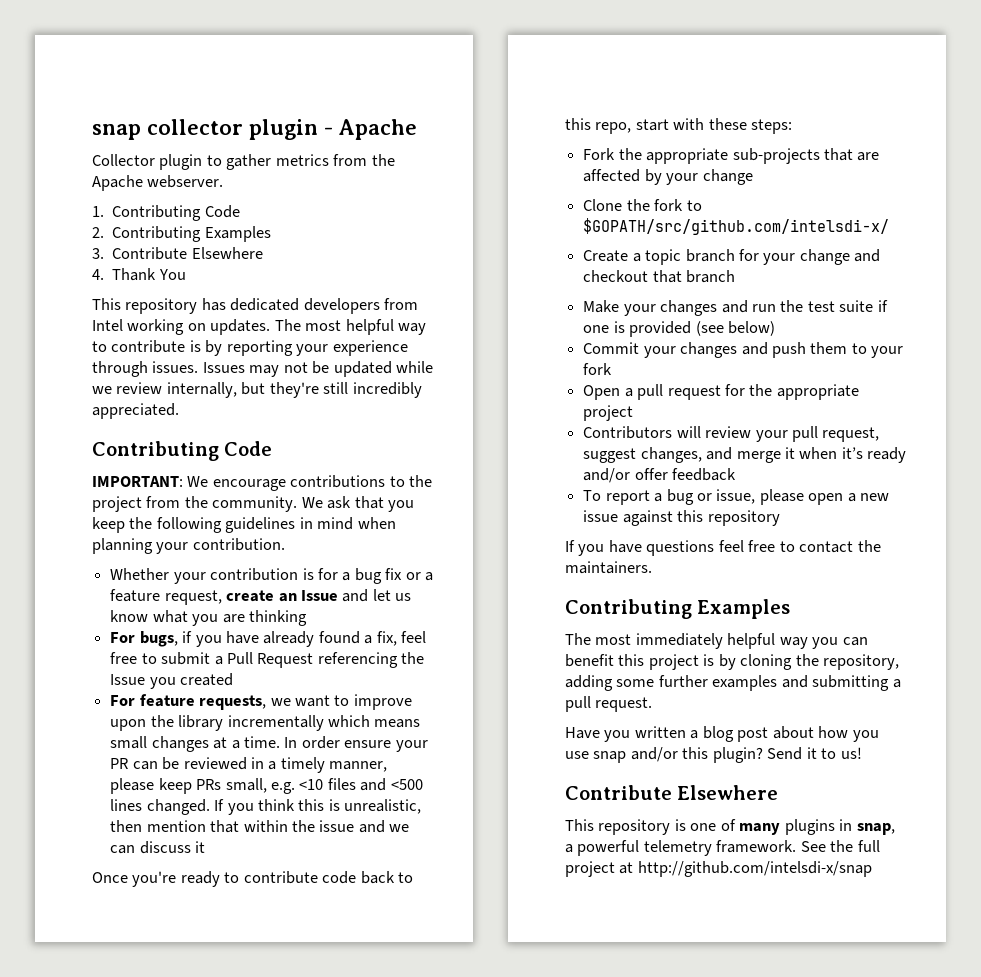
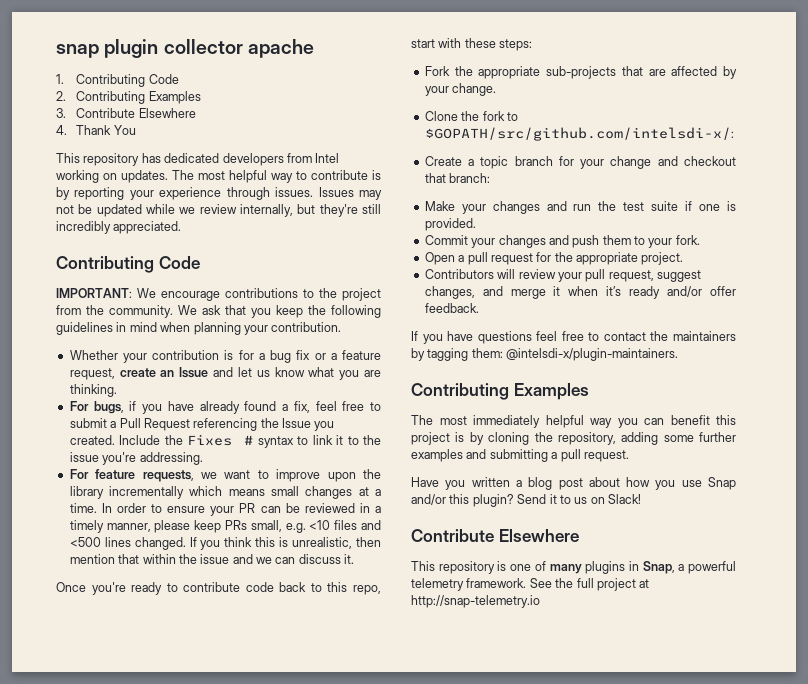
- snap collector plugin - Apache
- Collector plugin to gather metrics from the Apache webserver.
+ snap plugin collector apache
- Whether your contribution is for a bug fix or a feature request, create an Issue and let us know what you are thinking
+ Whether your contribution is for a bug fix or a feature request, create an Issue and let us know what you are thinking.
- For bugs, if you have already found a fix, feel free to submit a Pull Request referencing the Issue you created
+ For bugs, if you have already found a fix, feel free to submit a Pull Request referencing the Issue you created. Include the Fixes # syntax to link it to the issue you're addressing.
- In order ensure your PR can be reviewed in a timely manner, please keep PRs small, e.g. <10 files and <500 lines changed.
+ In order to ensure your PR can be reviewed in a timely manner, please keep PRs small, e.g. <10 files and <500 lines changed.
- If you think this is unrealistic, then mention that within the issue and we can discuss it
+ If you think this is unrealistic, then mention that within the issue and we can discuss it.
- Fork the appropriate sub-projects that are affected by your change
+ Fork the appropriate sub-projects that are affected by your change.
- Clone the fork to $GOPATH/src/github.com/intelsdi-x/
+ Clone the fork to $GOPATH/src/github.com/intelsdi-x/:
- Create a topic branch for your change and checkout that branch
+ Create a topic branch for your change and checkout that branch:
- Make your changes and run the test suite if one is provided (see below)
+ Make your changes and run the test suite if one is provided.
- Commit your changes and push them to your fork
+ Commit your changes and push them to your fork.
- Open a pull request for the appropriate project
+ Open a pull request for the appropriate project.
- Contributors will review your pull request, suggest changes, and merge it when it’s ready and/or offer feedback
- To report a bug or issue, please open a new issue against this repository
+ Contributors will review your pull request, suggest changes, and merge it when it’s ready and/or offer feedback.
- If you have questions feel free to contact the maintainers.
+ If you have questions feel free to contact the maintainers by tagging them: @intelsdi-x/plugin-maintainers.
- Have you written a blog post about how you use snap and/or this plugin?
+ Have you written a blog post about how you use Snap and/or this plugin?
- Send it to us!
+ Send it to us on Slack!
- This repository is one of many plugins in snap, a powerful telemetry framework.
+ This repository is one of many plugins in Snap, a powerful telemetry framework.
- See the full project at http://github.com/intelsdi-x/snap
+ See the full project at http://snap-telemetry.io

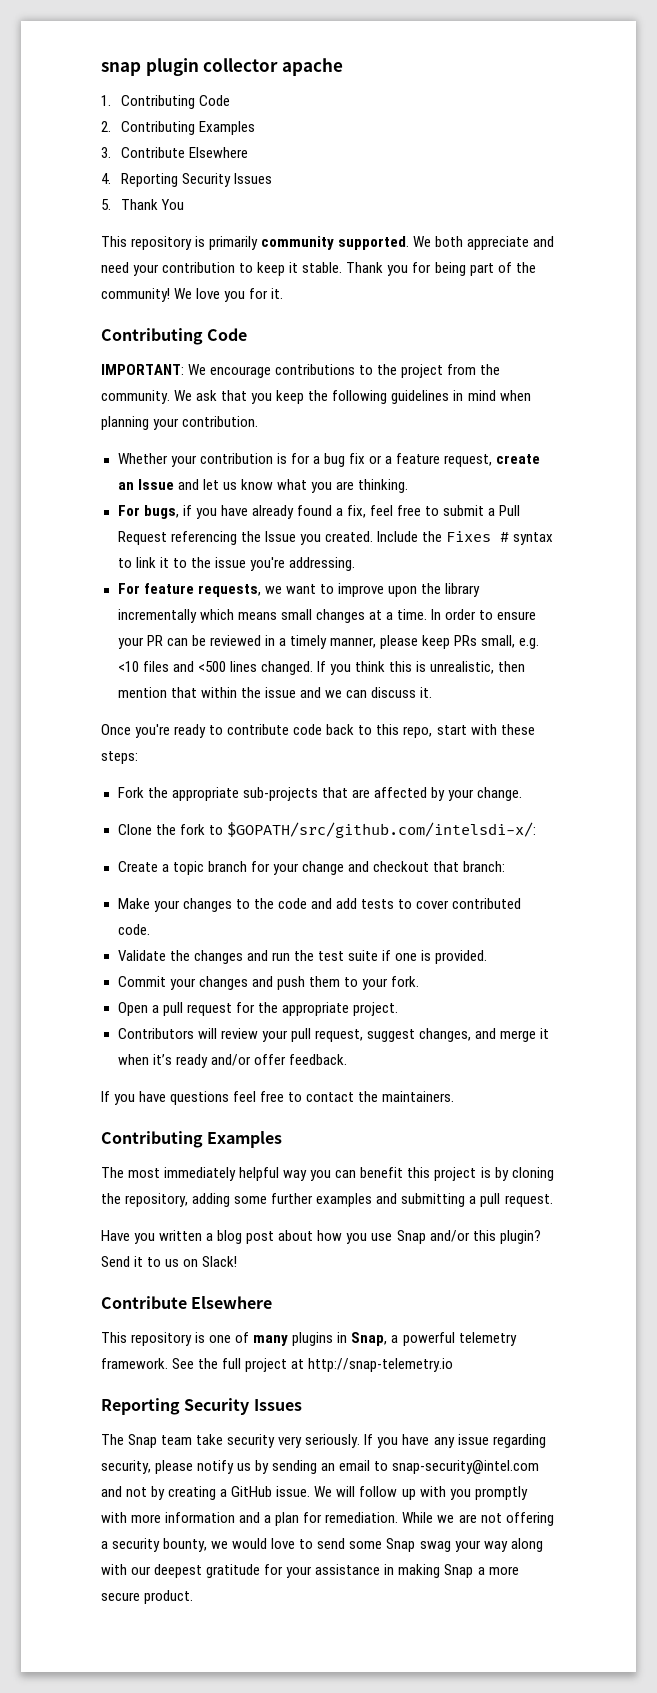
- 4. Thank You
+ 4. Reporting Security Issues
+ 5. Thank You
- This repository has dedicated developers from Intel working on updates. The most helpful way to contribute is by reporting your experience through issues. Issues may not be updated while we review internally, but they're still incredibly appreciated.
+ This repository is primarily community supported. We both appreciate and need your contribution to keep it stable. Thank you for being part of the community! We love you for it.
- Make your changes and run the test suite if one is provided.
+ Make your changes to the code and add tests to cover contributed code.
+ Validate the changes and run the test suite if one is provided.
- If you have questions feel free to contact the maintainers by tagging them: @intelsdi-x/plugin-maintainers.
+ If you have questions feel free to contact the maintainers.
  See the full project at http://snap-telemetry.io
+ Reporting Security Issues
+ The Snap team take security very seriously. If you have any issue regarding security, please notify us by sending an email to snap-security@intel.com and not by creating a GitHub issue. We will follow up with you promptly with more information and a plan for remediation. While we are not offering a security bounty, we would love to send some Snap swag your way along with our deepest gratitude for your assistance in making Snap a more secure product.

